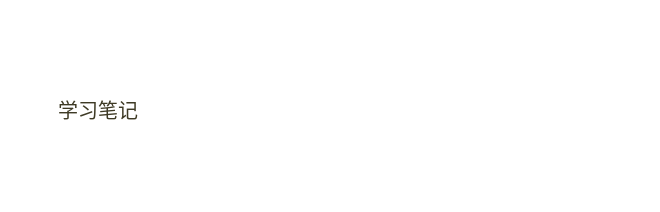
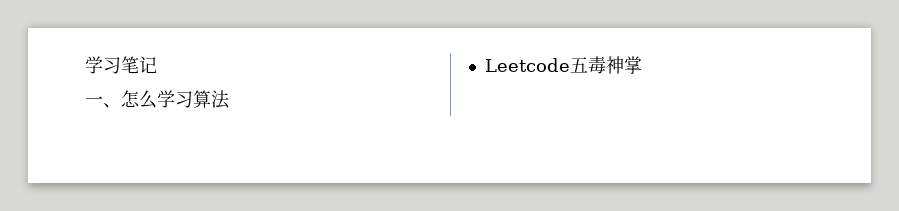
+ 一、怎么学习算法
+ Leetcode五毒神掌

